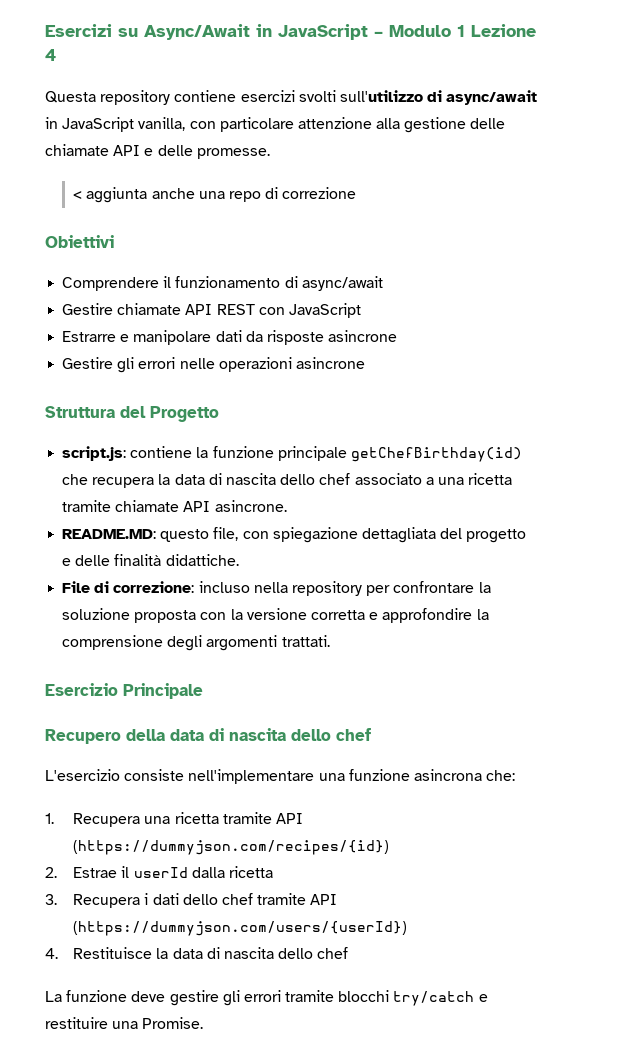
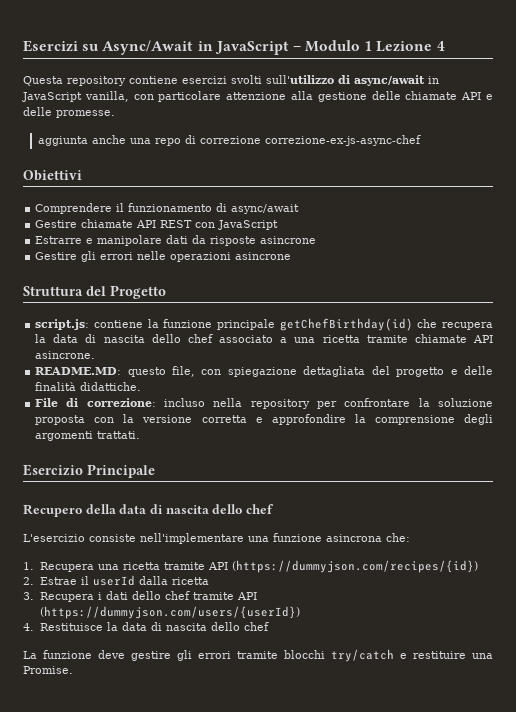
- < aggiunta anche una repo di correzione
+ aggiunta anche una repo di correzione correzione-ex-js-async-chef

